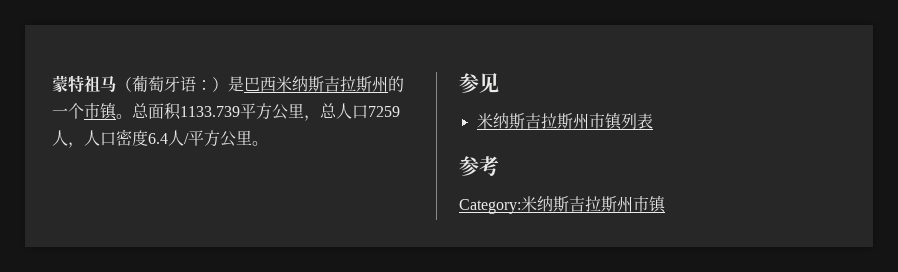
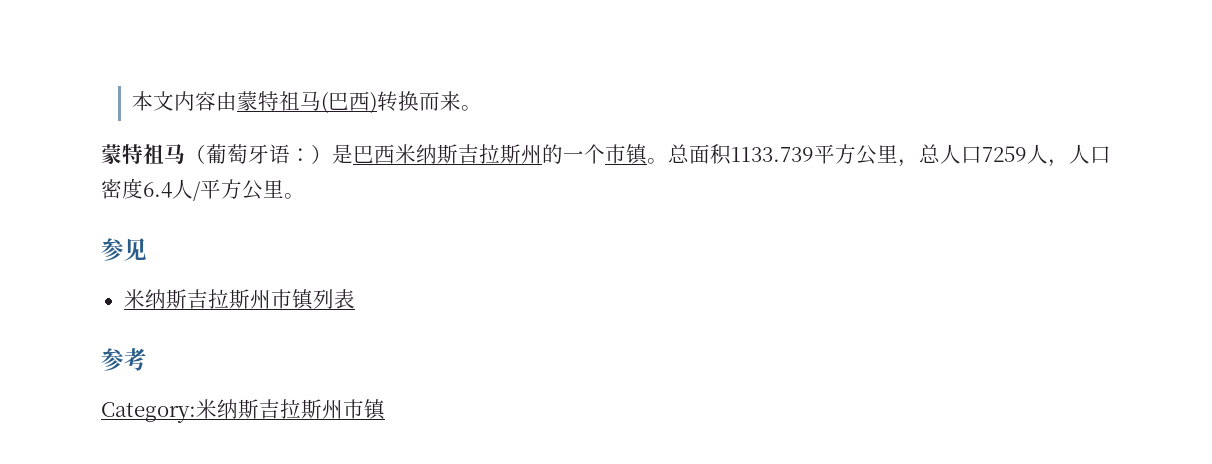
+ 本文内容由蒙特祖马(巴西)转换而来。

